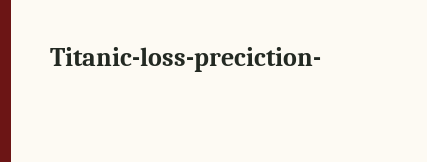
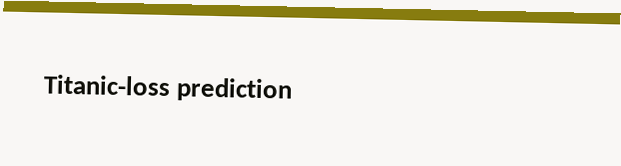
- Titanic-loss-preciction-
+ Titanic-loss prediction

